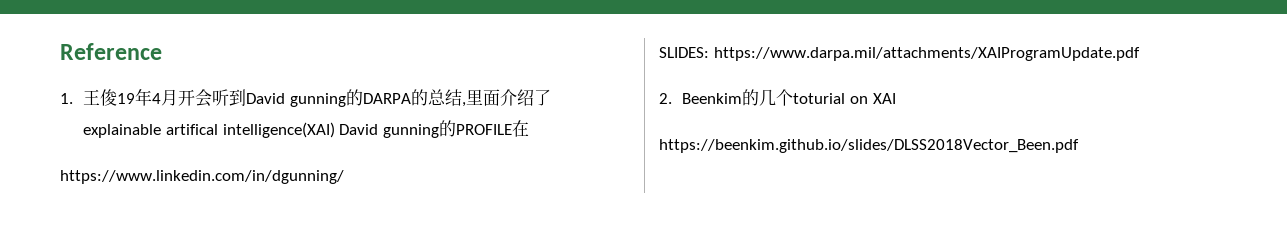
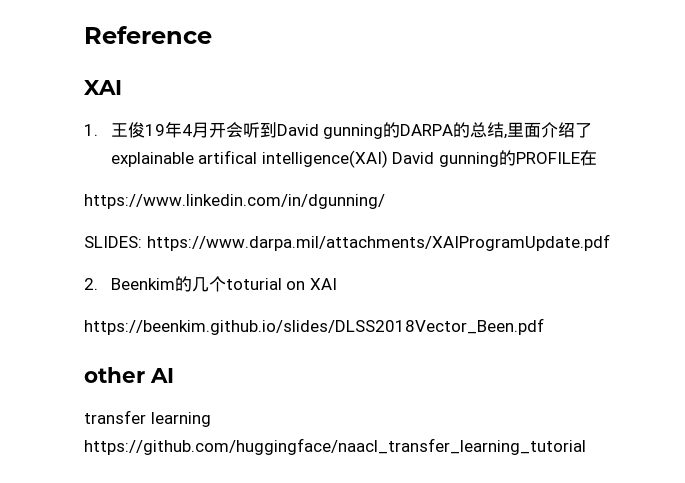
  Reference
+ XAI
+ other AI
+ transfer learning https://github.com/huggingface/naacl_transfer_learning_tutorial

